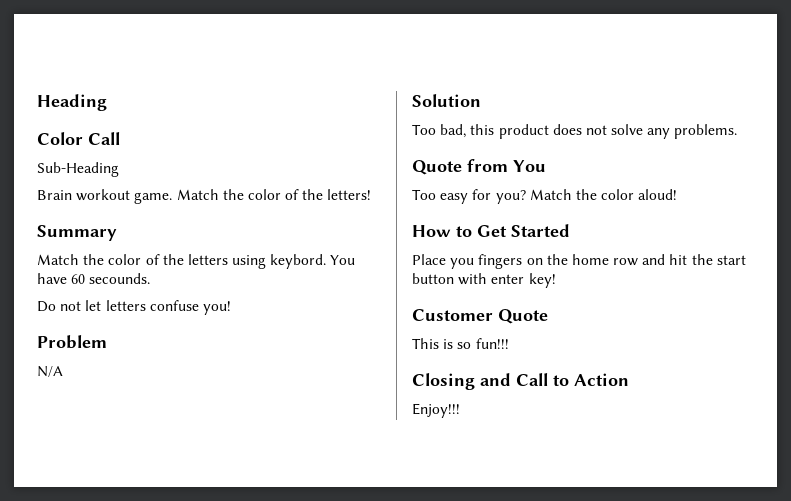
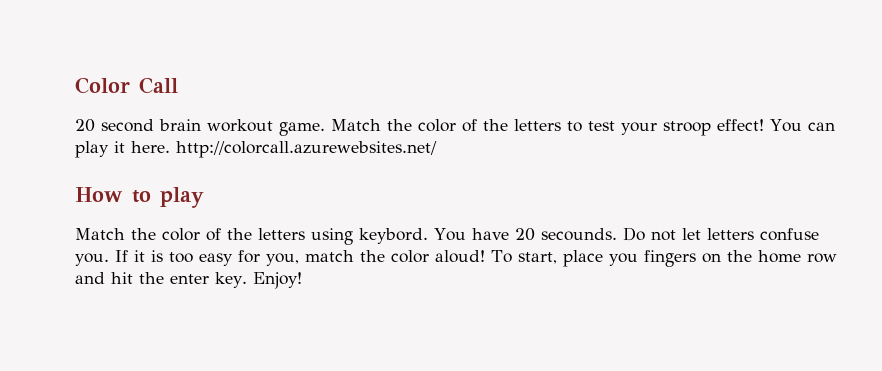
- Heading
- Sub-Heading
- Brain workout game.
+ 20 second brain workout game.
- Match the color of the letters!
- Summary
+ Match the color of the letters to test your stroop effect! You can play it here. http://colorcall.azurewebsites.net/
+ How to play
- You have 60 secounds.
- Do not let letters confuse you!
- Problem
- N/A
- Solution
- Too bad, this product does not solve any problems.
- Quote from You
- Too easy for you? Match the color aloud!
- How to Get Started
- Place you fingers on the home row and hit the start button with enter key!
- Customer Quote
- This is so fun!!!
- Closing and Call to Action
- Enjoy!!!
+ You have 20 secounds. Do not let letters confuse you. If it is too easy for you, match the color aloud! To start, place you fingers on the home row and hit the enter key. Enjoy!

